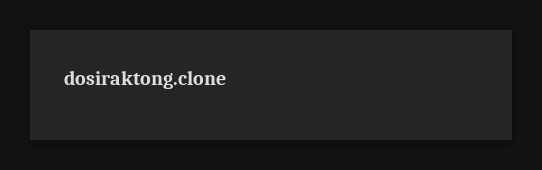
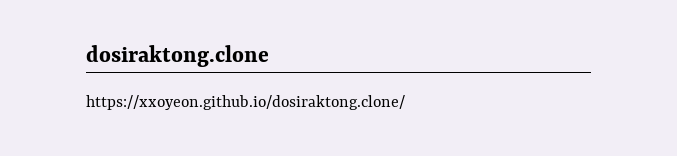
+ https://xxoyeon.github.io/dosiraktong.clone/

